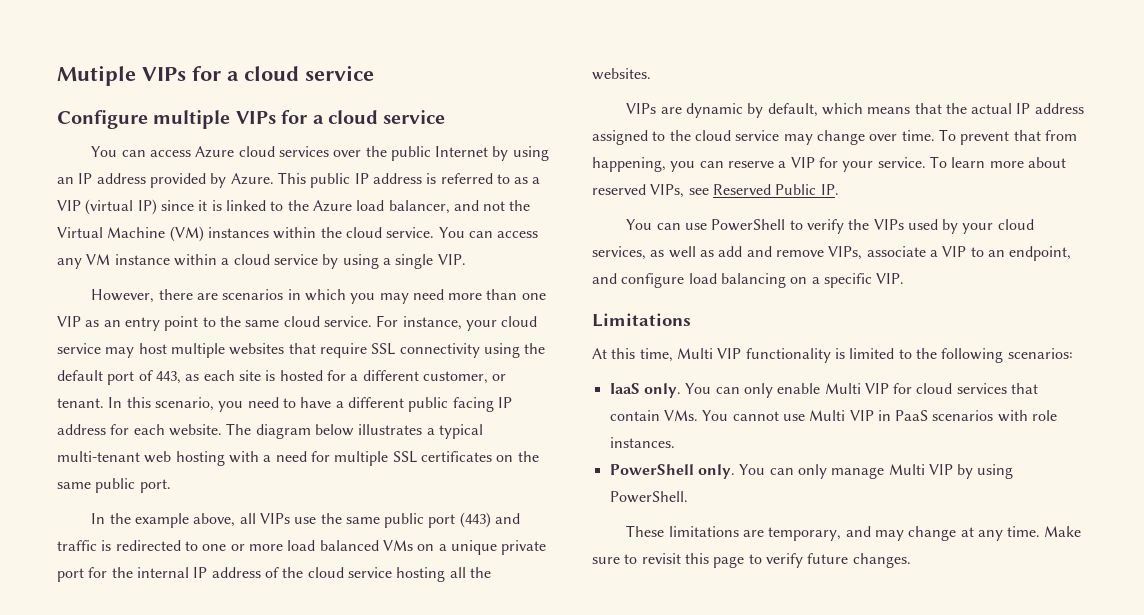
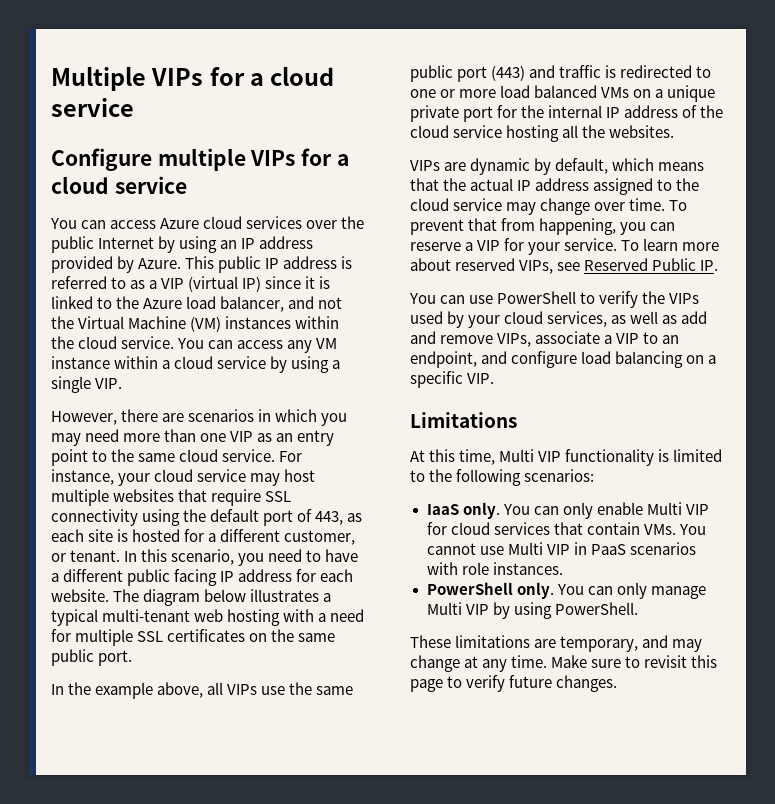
- Mutiple VIPs for a cloud service
+ Multiple VIPs for a cloud service

